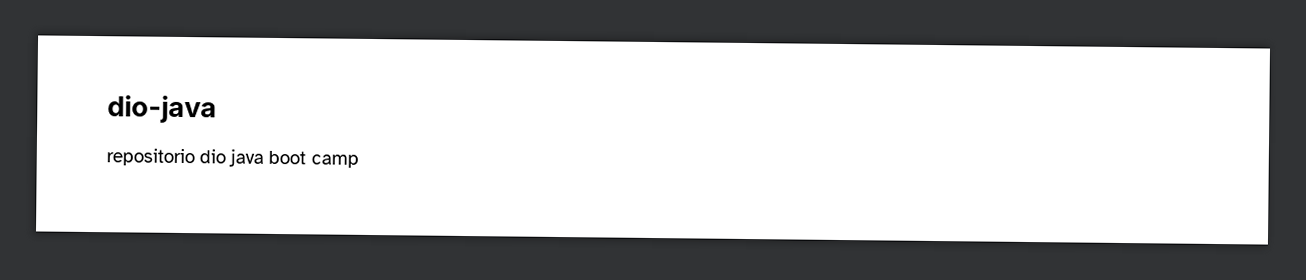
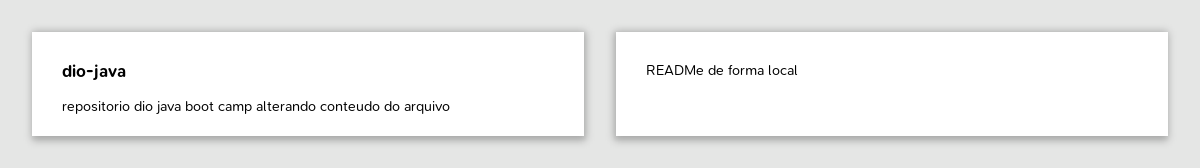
- repositorio dio java boot camp
+ repositorio dio java boot camp alterando conteudo do arquivo READMe de forma local

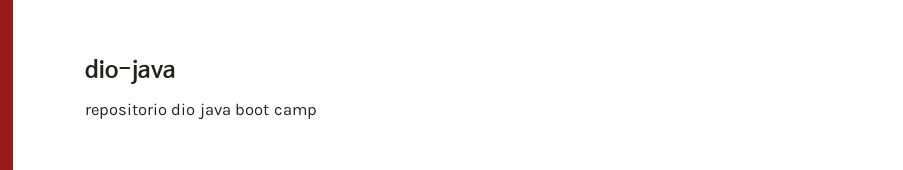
- repositorio dio java boot camp alterando conteudo do arquivo READMe de forma local
+ repositorio dio java boot camp

